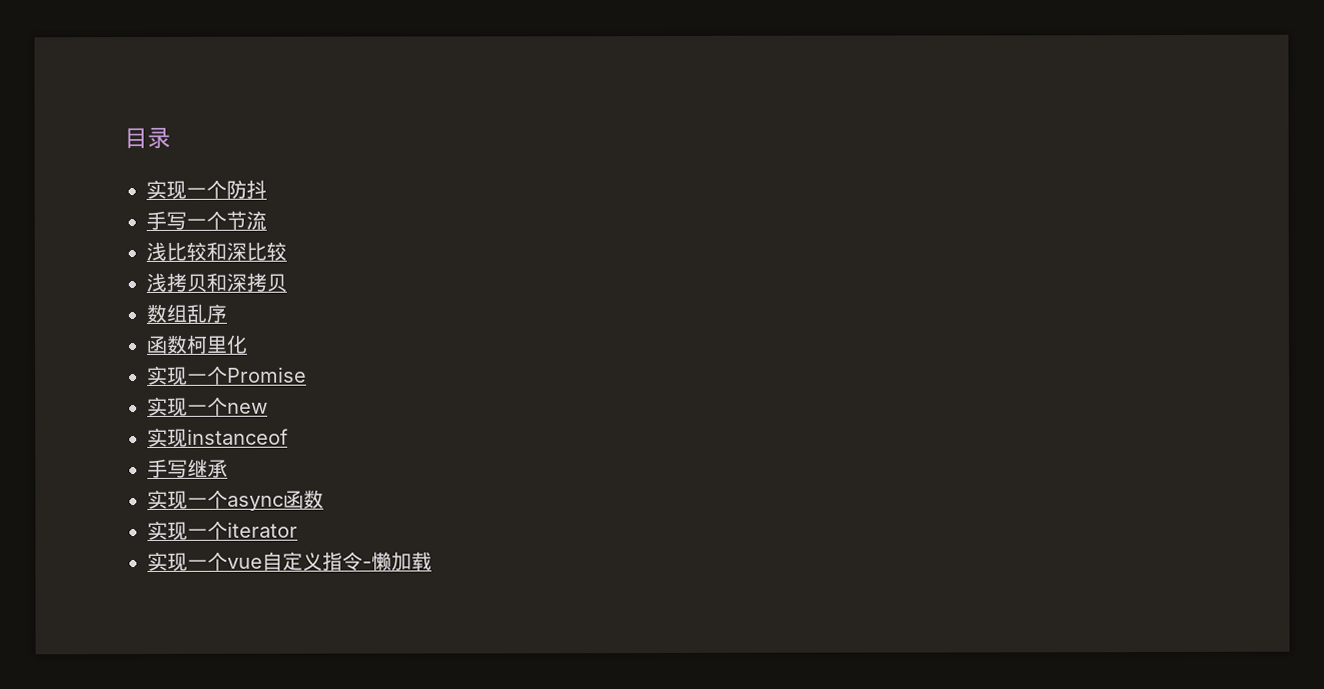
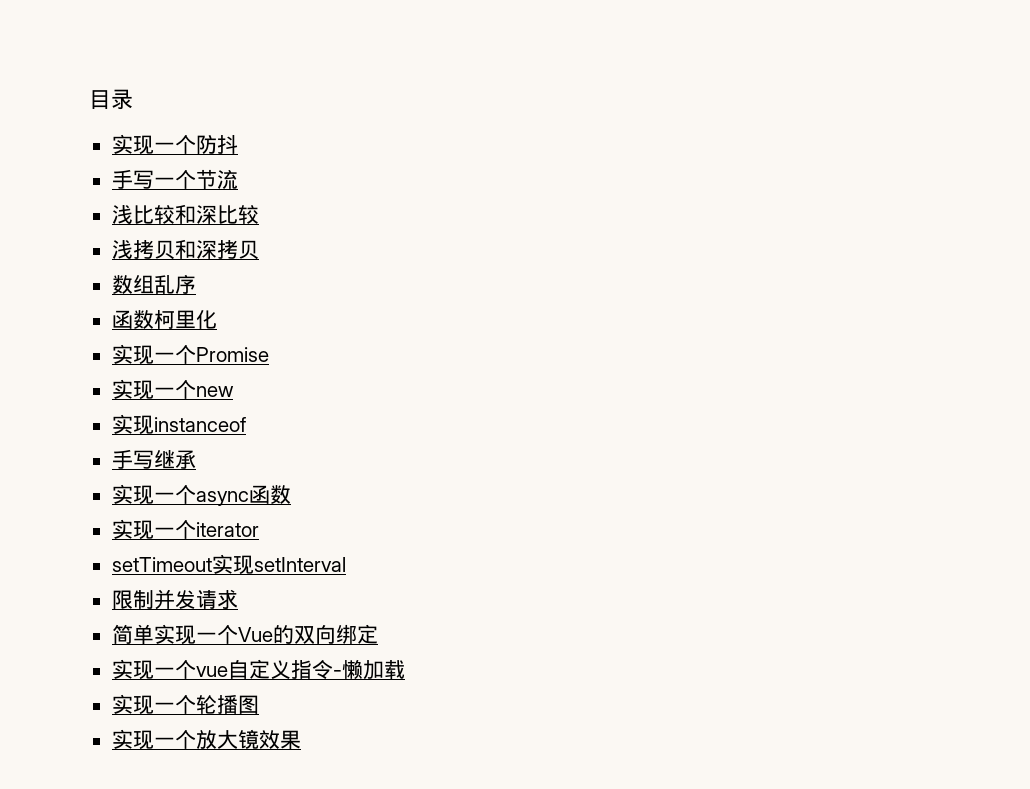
+ setTimeout实现setInterval
+ 限制并发请求
+ 简单实现一个Vue的双向绑定
+ 实现一个轮播图
+ 实现一个放大镜效果

